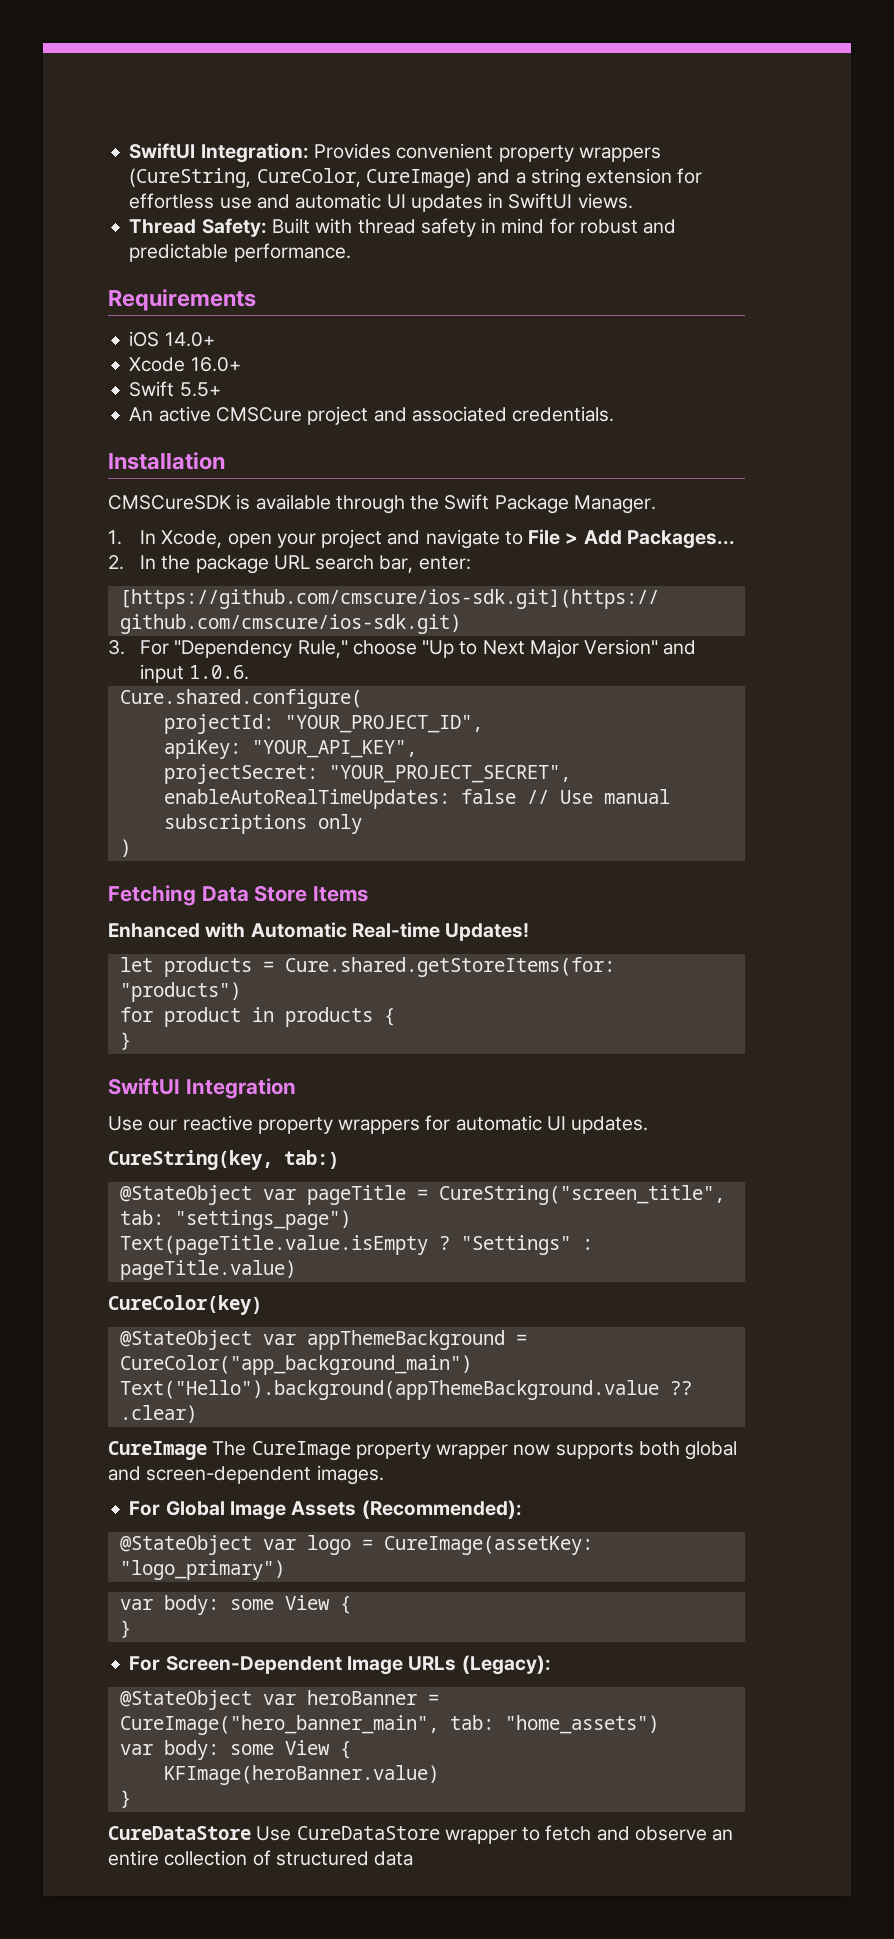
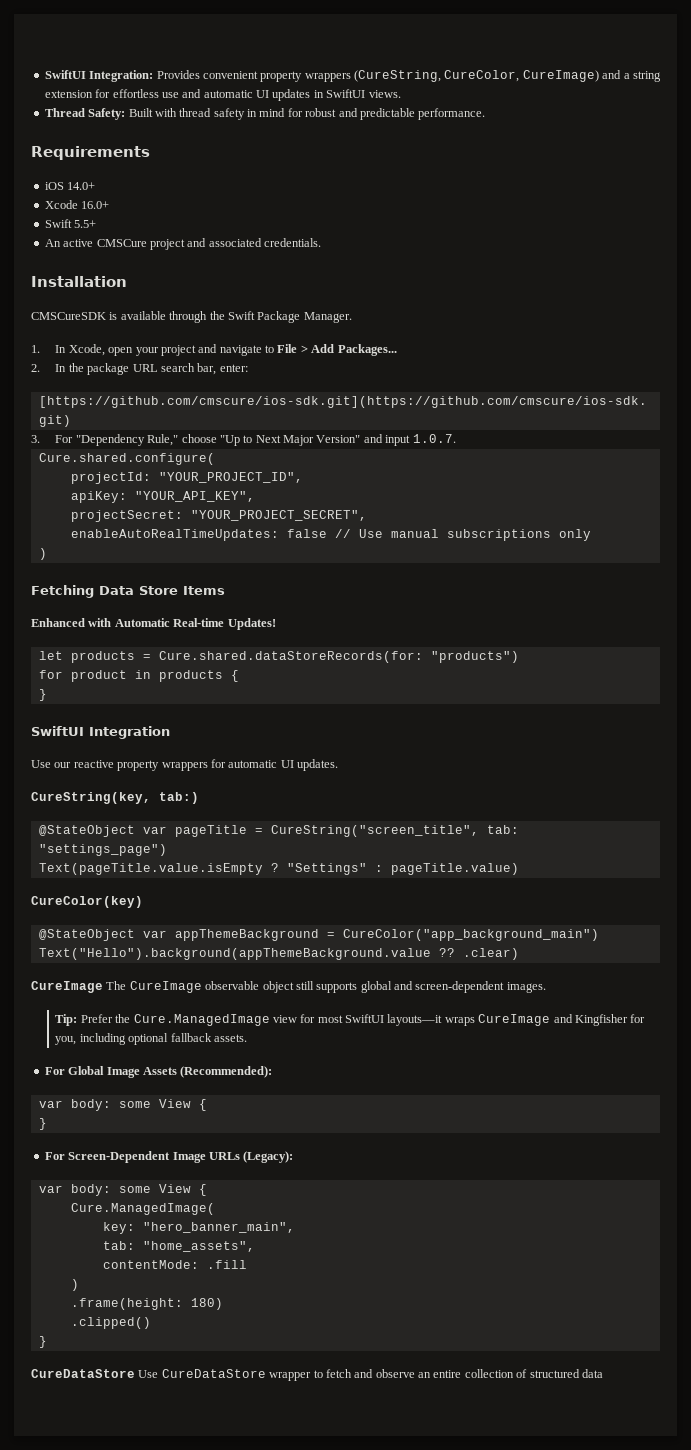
- 3. For "Dependency Rule," choose "Up to Next Major Version" and input 1.0.6.
+ 3. For "Dependency Rule," choose "Up to Next Major Version" and input 1.0.7.
- let products = Cure.shared.getStoreItems(for: "products")
+ let products = Cure.shared.dataStoreRecords(for: "products")
- CureImage The CureImage property wrapper now supports both global and screen-dependent images.
+ CureImage The CureImage observable object still supports global and screen-dependent images.
+ Tip: Prefer the Cure.ManagedImage view for most SwiftUI layouts—it wraps CureImage and Kingfisher for you, including optional fallback assets.
- @StateObject var logo = CureImage(assetKey: "logo_primary")
  For Screen-Dependent Image URLs (Legacy):
- @StateObject var heroBanner = CureImage("hero_banner_main", tab: "home_assets")
  var body: some View {
- KFImage(heroBanner.value)
+ Cure.ManagedImage(
+ key: "hero_banner_main",
+ tab: "home_assets",
+ contentMode: .fill
+ )
+ .frame(height: 180)
+ .clipped()

